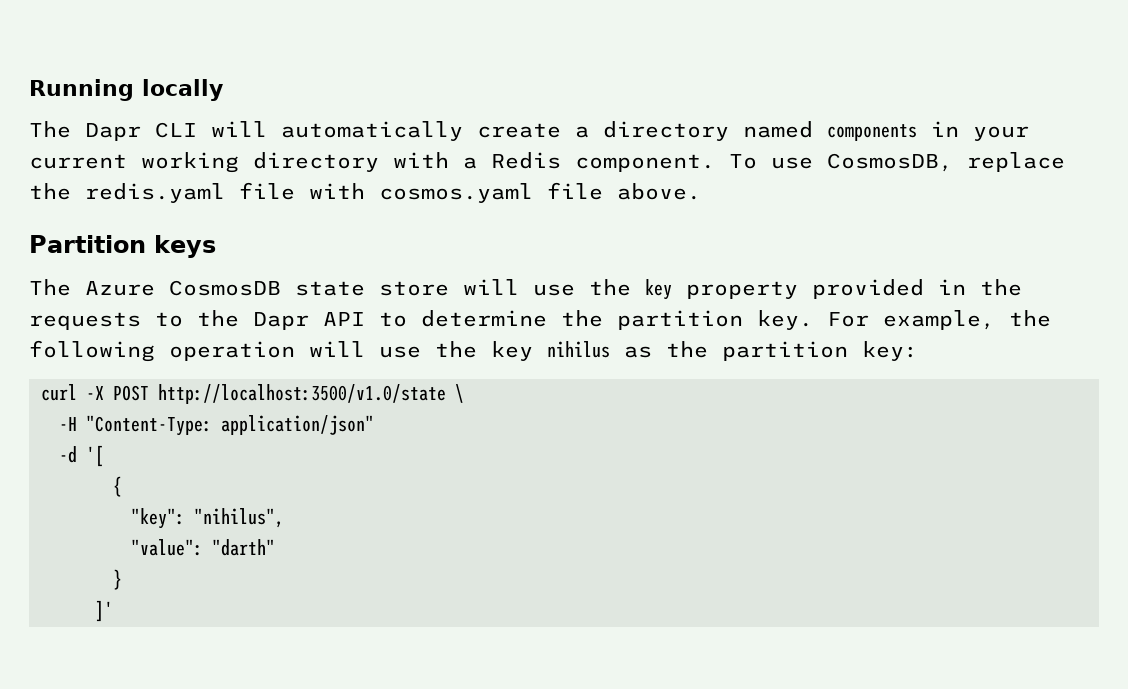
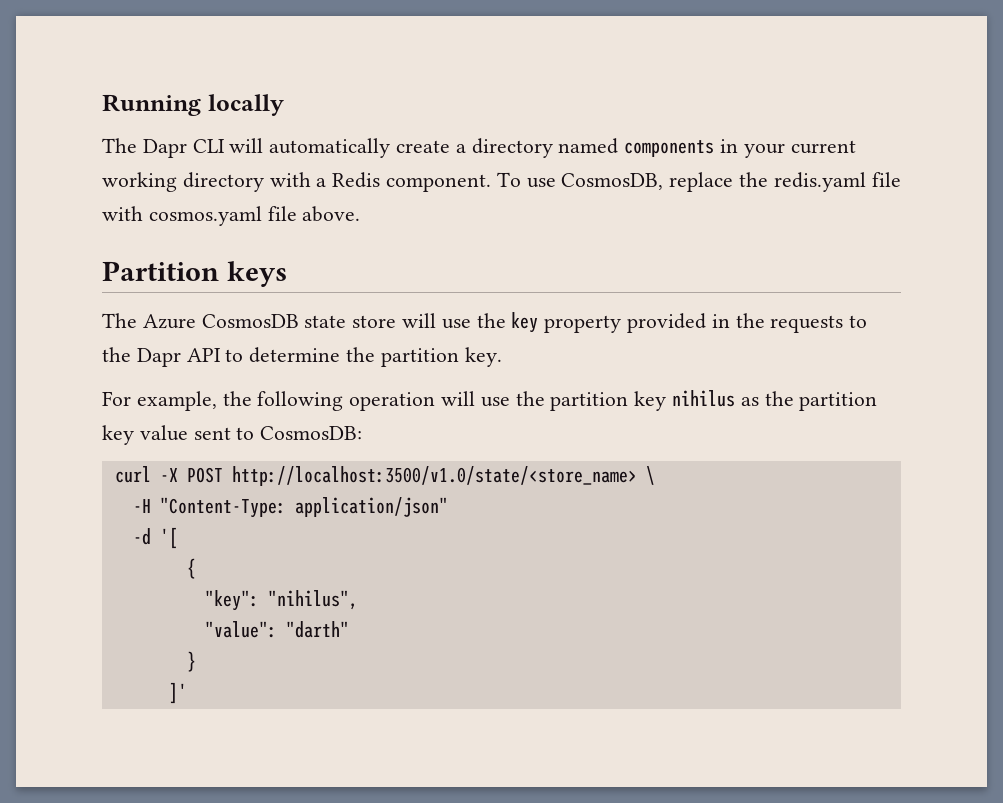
- The Azure CosmosDB state store will use the key property provided in the requests to the Dapr API to determine the partition key. For example, the following operation will use the key nihilus as the partition key:
+ The Azure CosmosDB state store will use the key property provided in the requests to the Dapr API to determine the partition key.
+ For example, the following operation will use the partition key nihilus as the partition key value sent to CosmosDB:
- curl -X POST http://localhost:3500/v1.0/state \
+ curl -X POST http://localhost:3500/v1.0/state/<store_name> \

